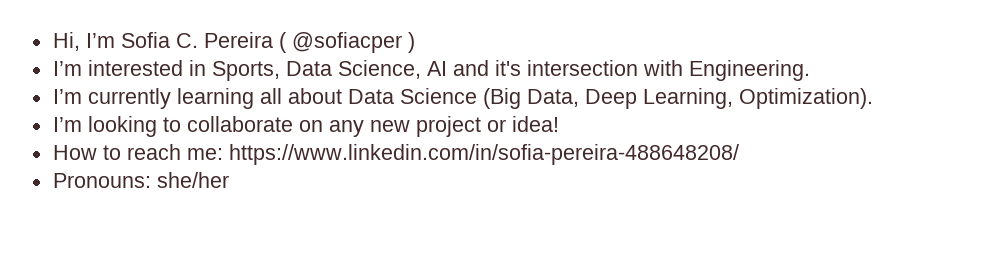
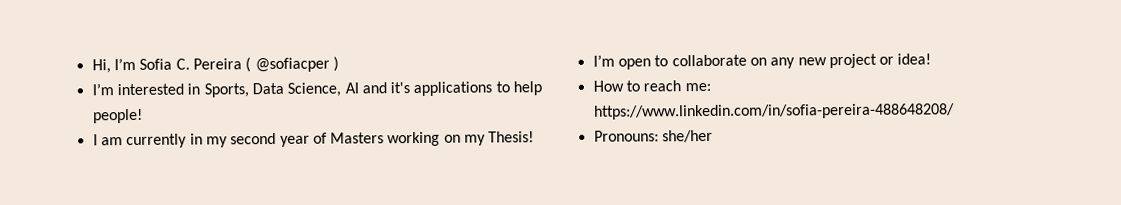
- I’m interested in Sports, Data Science, AI and it's intersection with Engineering.
- I’m currently learning all about Data Science (Big Data, Deep Learning, Optimization).
- I’m looking to collaborate on any new project or idea!
+ I’m interested in Sports, Data Science, AI and it's applications to help people!
+ I am currently in my second year of Masters working on my Thesis!
+ I’m open to collaborate on any new project or idea!

